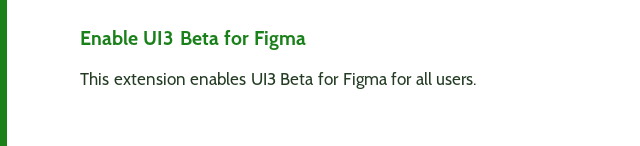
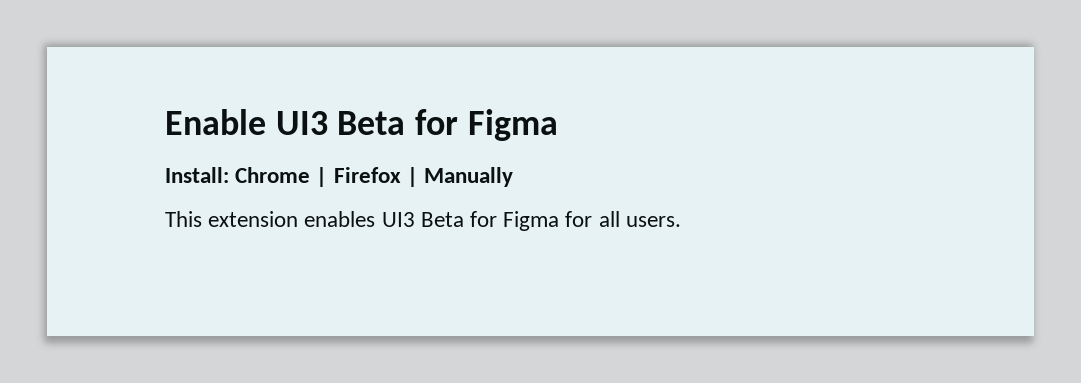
+ Install: Chrome | Firefox | Manually

